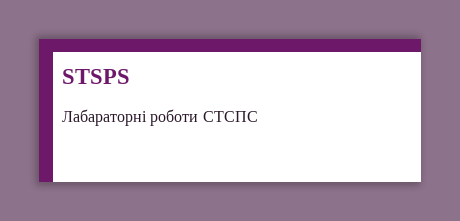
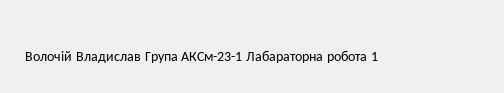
- STSPS
- Лабараторні роботи СТСПС
+ Волочій Владислав Група АКСм-23-1 Лабараторна робота 1

